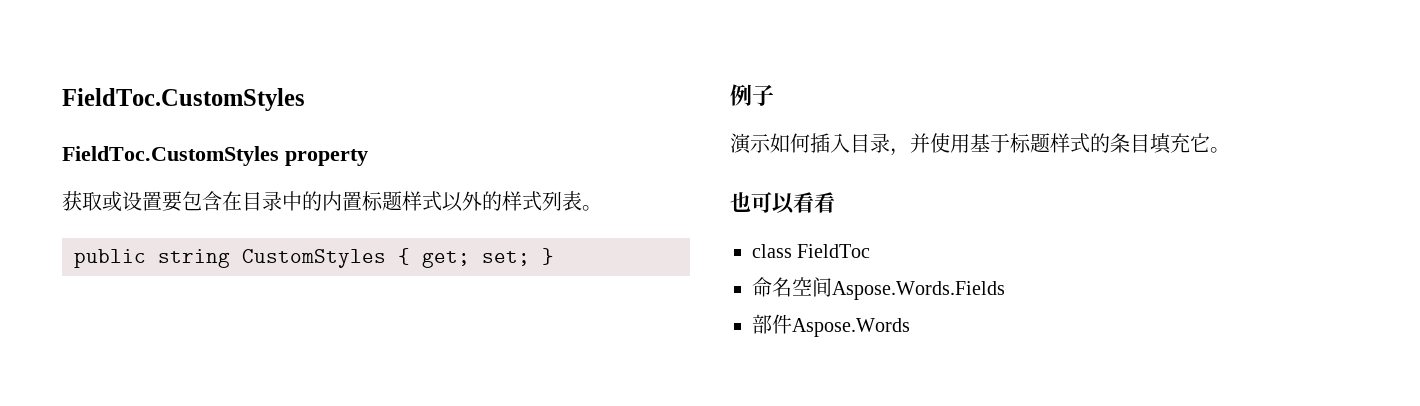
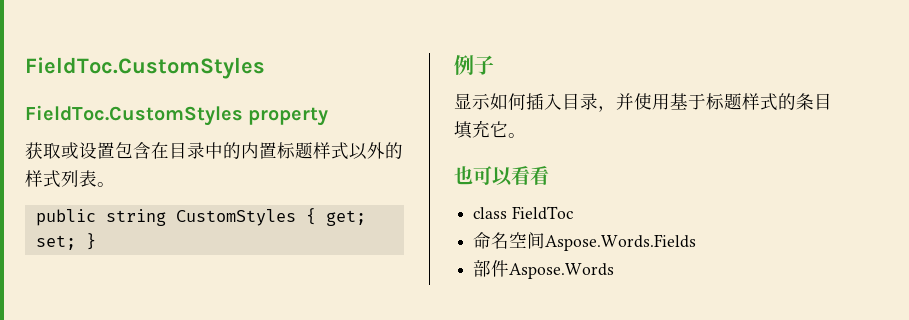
- 获取或设置要包含在目录中的内置标题样式以外的样式列表。
+ 获取或设置包含在目录中的内置标题样式以外的样式列表。
- 演示如何插入目录，并使用基于标题样式的条目填充它。
+ 显示如何插入目录，并使用基于标题样式的条目填充它。

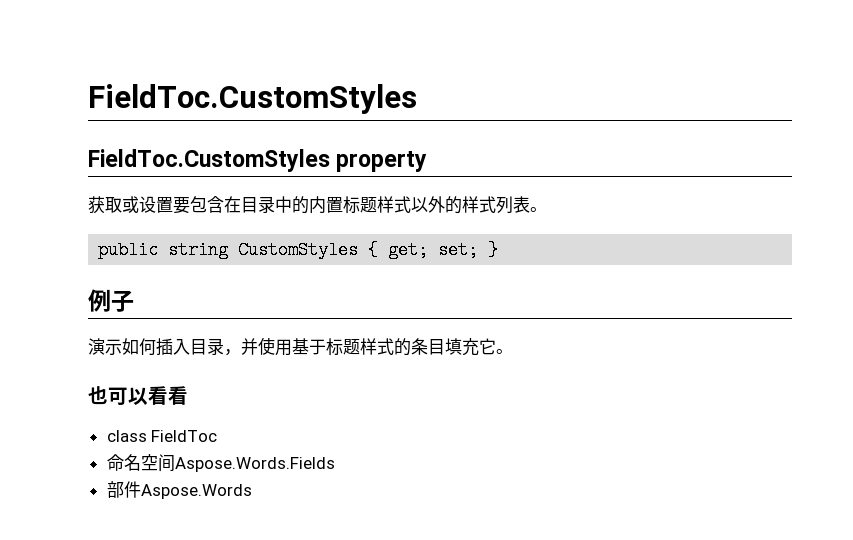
- 获取或设置包含在目录中的内置标题样式以外的样式列表。
+ 获取或设置要包含在目录中的内置标题样式以外的样式列表。
- 显示如何插入目录，并使用基于标题样式的条目填充它。
+ 演示如何插入目录，并使用基于标题样式的条目填充它。

